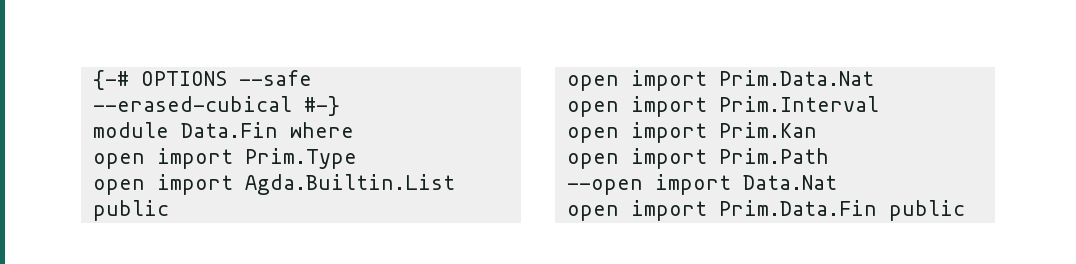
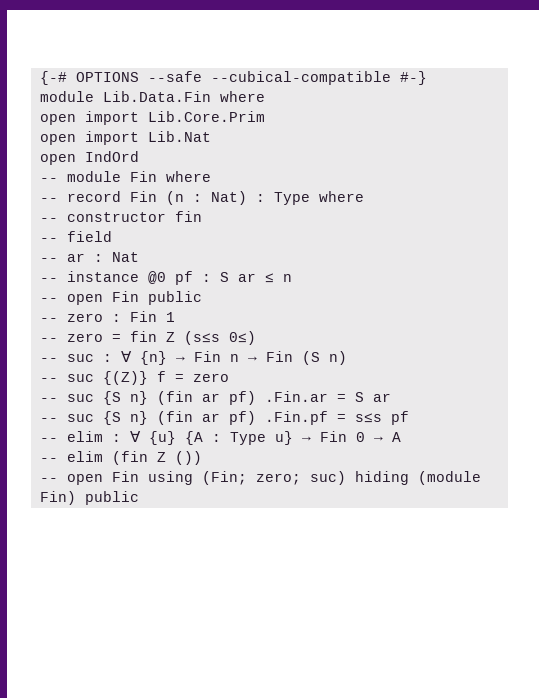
- {-# OPTIONS --safe --erased-cubical #-}
+ {-# OPTIONS --safe --cubical-compatible #-}
- module Data.Fin where
+ module Lib.Data.Fin where
- open import Prim.Type
- open import Agda.Builtin.List public
- open import Prim.Data.Nat
- open import Prim.Interval
- open import Prim.Kan
- open import Prim.Path
- --open import Data.Nat
- open import Prim.Data.Fin public
+ open import Lib.Core.Prim
+ open import Lib.Nat
+ open IndOrd
+ -- module Fin where
+ -- record Fin (n : Nat) : Type where
+ -- constructor fin
+ -- field
+ -- ar : Nat
+ -- instance @0 pf : S ar ≤ n
+ -- open Fin public
+ -- zero : Fin 1
+ -- zero = fin Z (s≤s 0≤)
+ -- suc : ∀ {n} → Fin n → Fin (S n)
+ -- suc {(Z)} f = zero
+ -- suc {S n} (fin ar pf) .Fin.ar = S ar
+ -- suc {S n} (fin ar pf) .Fin.pf = s≤s pf
+ -- elim : ∀ {u} {A : Type u} → Fin 0 → A
+ -- elim (fin Z ())
+ -- open Fin using (Fin; zero; suc) hiding (module Fin) public

